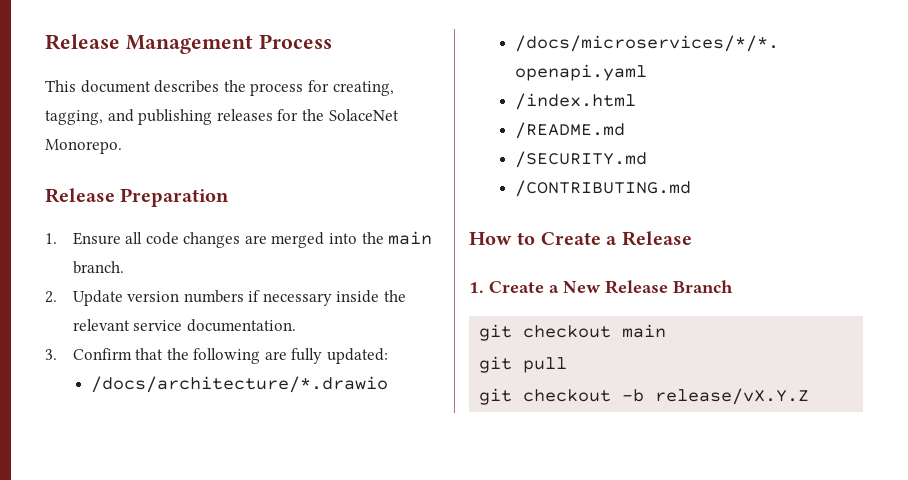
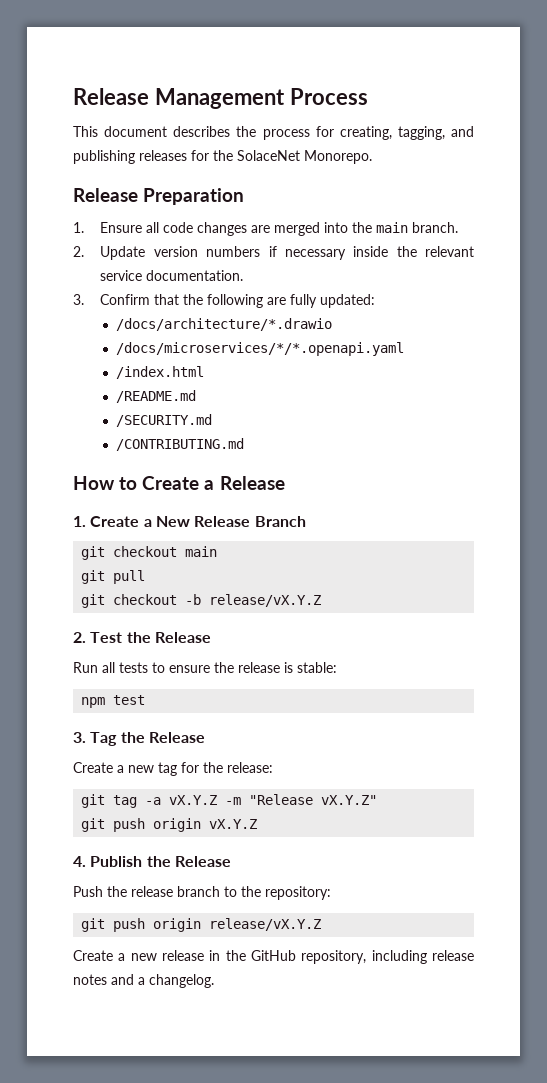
+ 2. Test the Release
+ Run all tests to ensure the release is stable:
+ npm test
+ 3. Tag the Release
+ Create a new tag for the release:
+ git tag -a vX.Y.Z -m "Release vX.Y.Z"
+ git push origin vX.Y.Z
+ 4. Publish the Release
+ Push the release branch to the repository:
+ git push origin release/vX.Y.Z
+ Create a new release in the GitHub repository, including release notes and a changelog.

